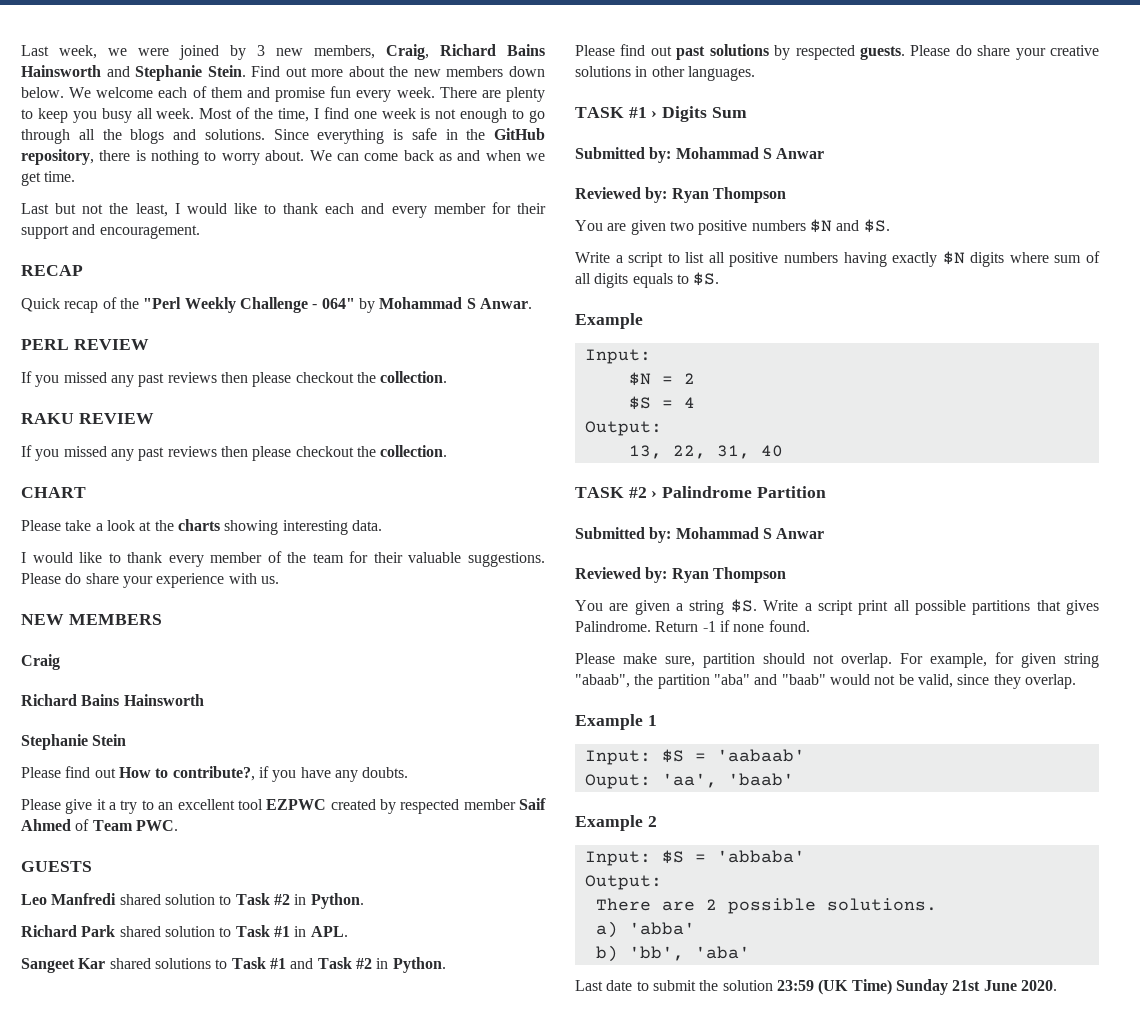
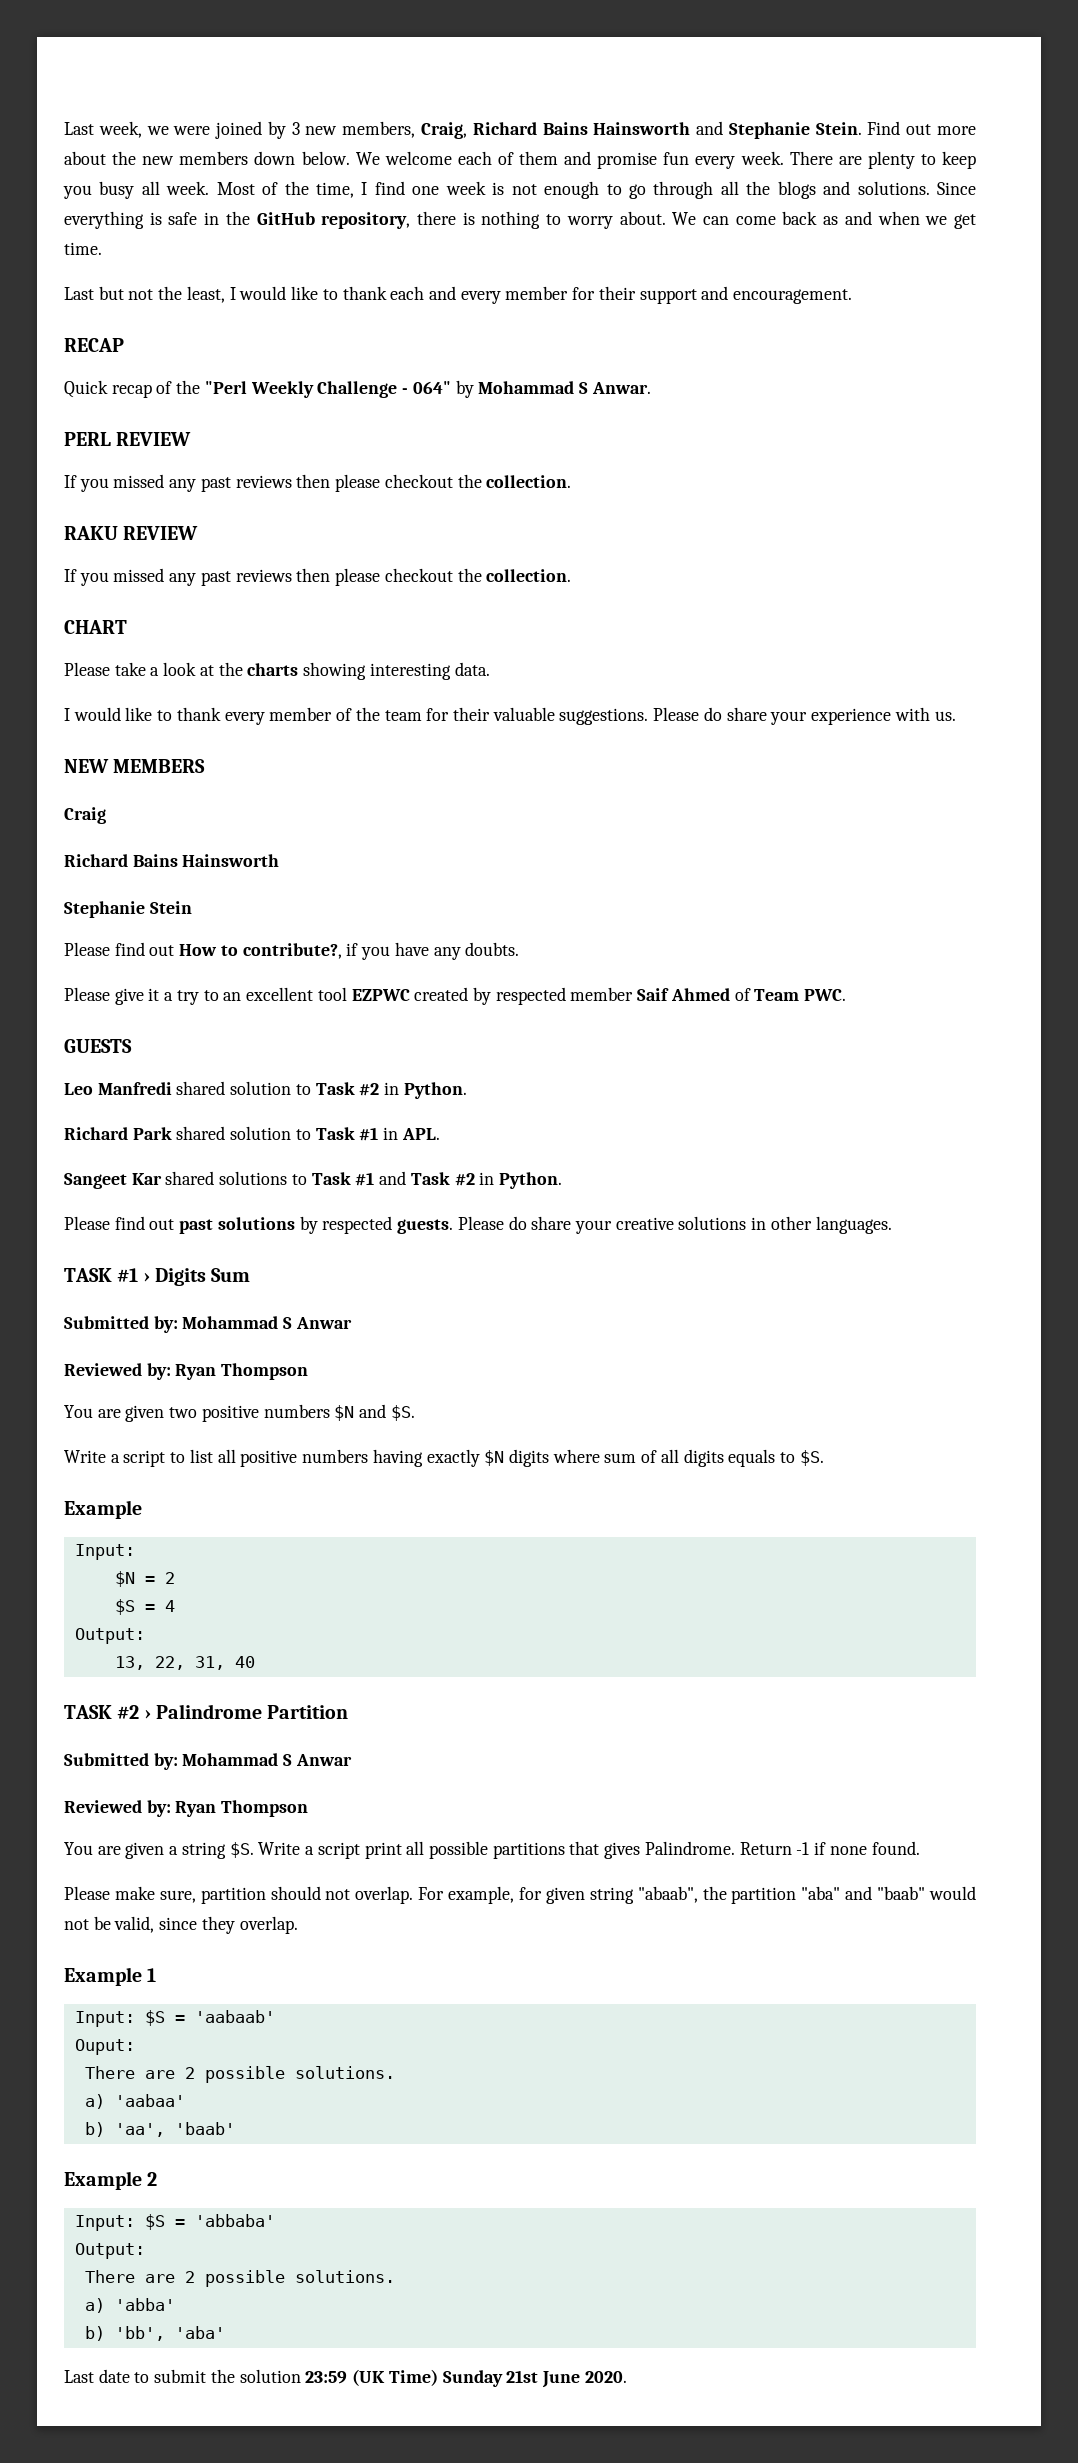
- Ouput: 'aa', 'baab'
+ Ouput:
+ There are 2 possible solutions.
+ a) 'aabaa'
+ b) 'aa', 'baab'

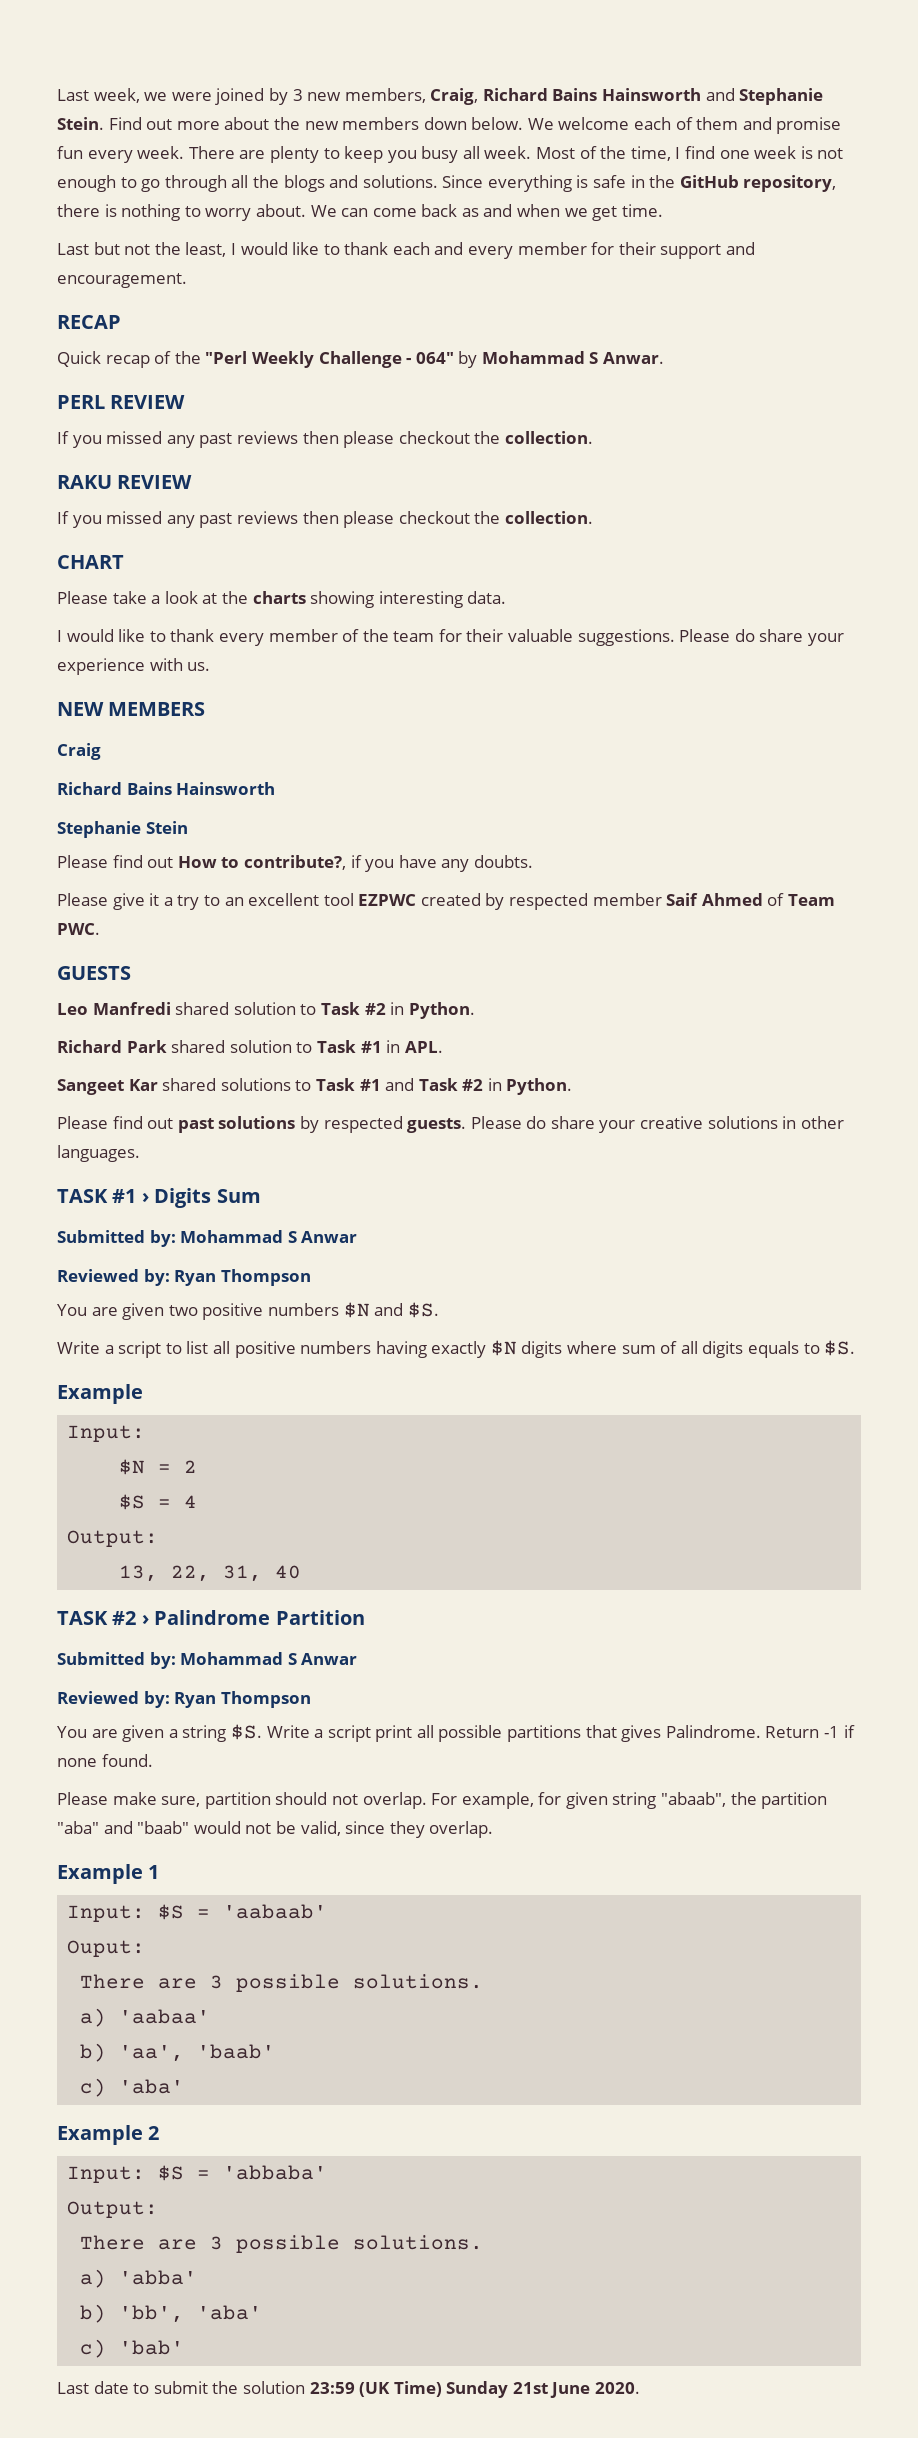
  Ouput:
- There are 2 possible solutions.
+ There are 3 possible solutions.
+ c) 'aba'
  Input: $S = 'abbaba'
  Output:
- There are 2 possible solutions.
+ There are 3 possible solutions.
+ c) 'bab'

